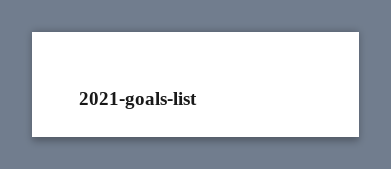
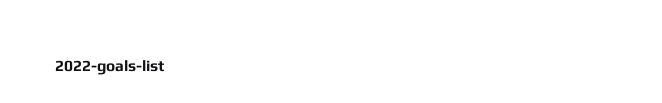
- 2021-goals-list
+ 2022-goals-list

